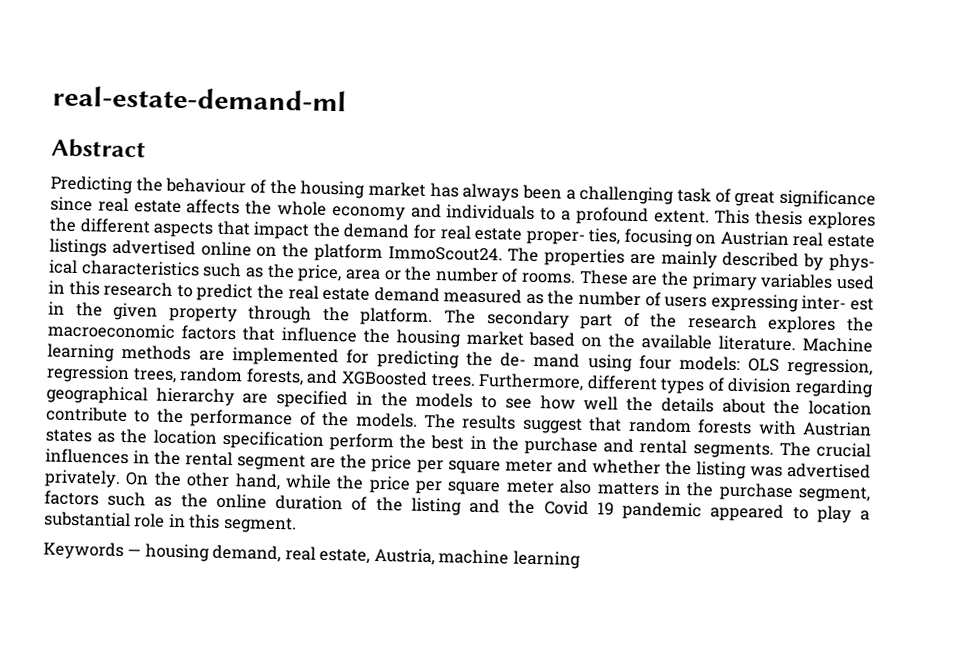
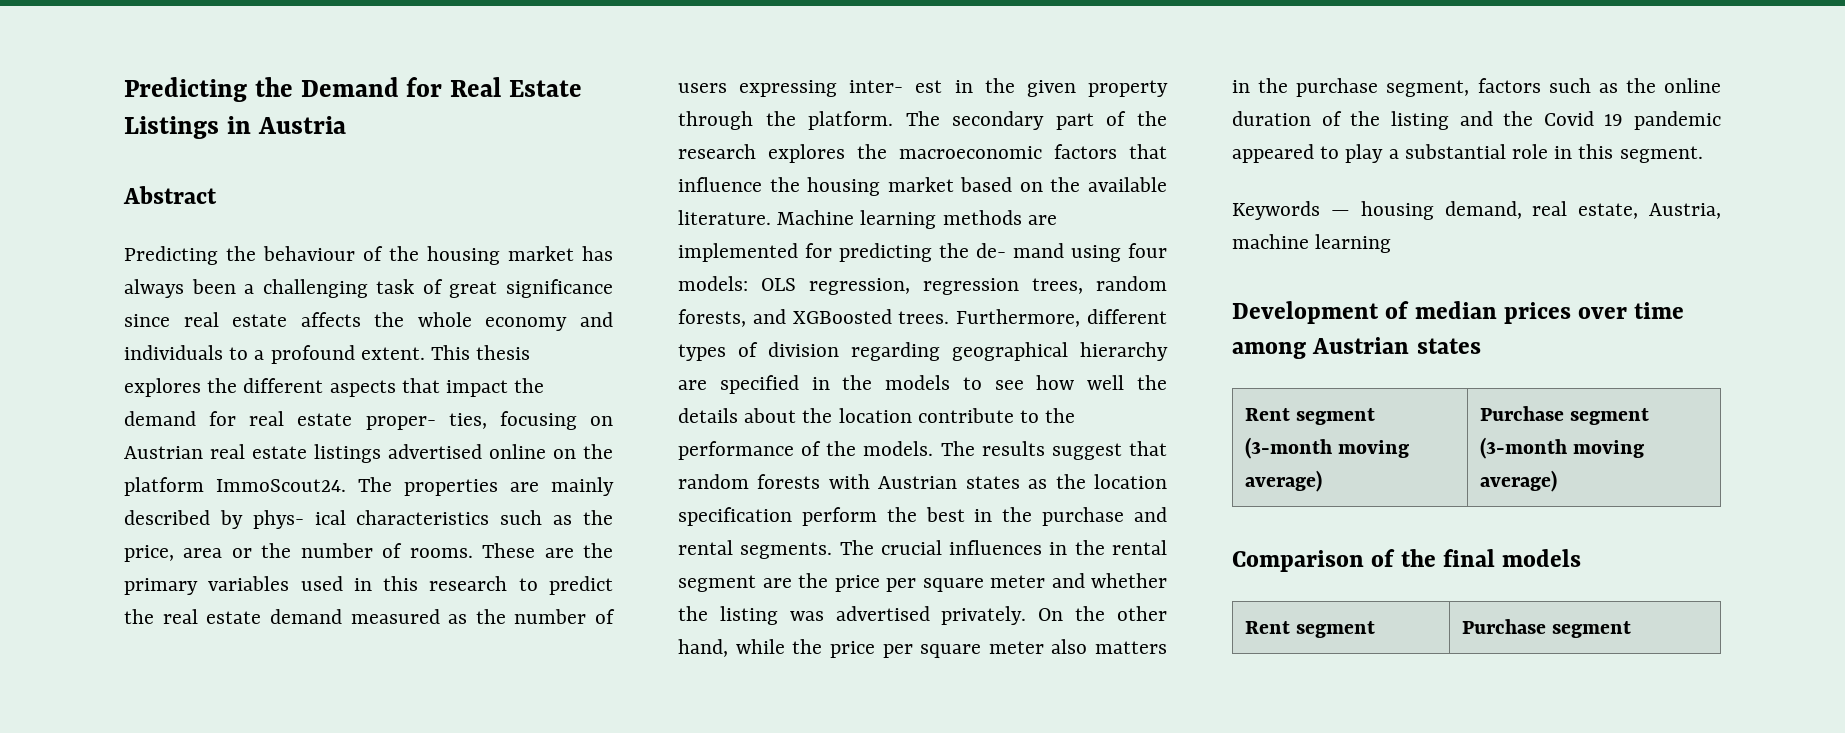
- real-estate-demand-ml
+ Predicting the Demand for Real Estate Listings in Austria
+ Development of median prices over time among Austrian states
+ Rent segment (3-month moving average) | Purchase segment (3-month moving average)
+ Comparison of the final models
+ Rent segment | Purchase segment

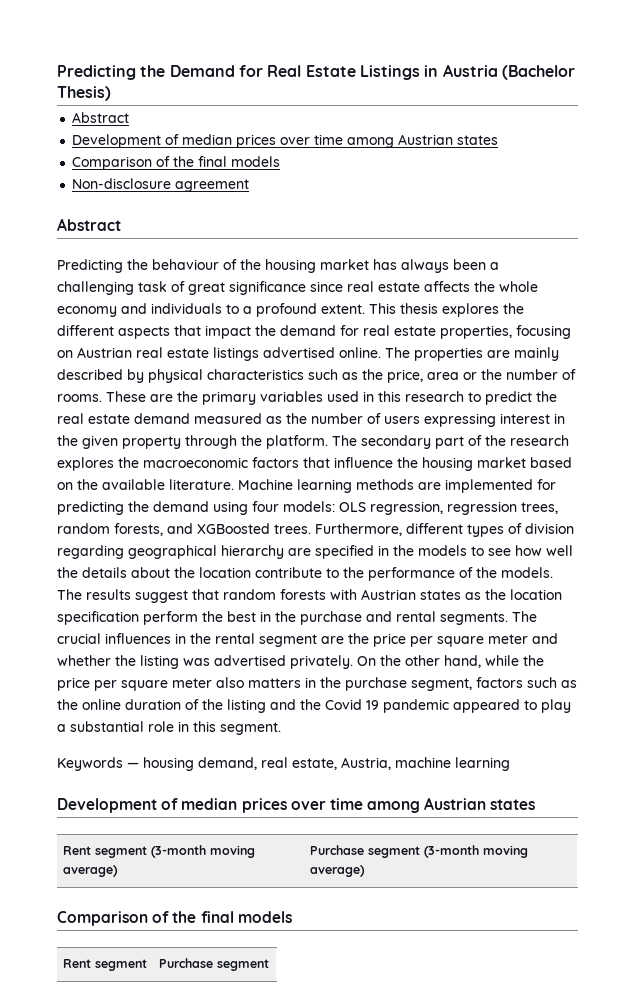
- Predicting the Demand for Real Estate Listings in Austria
+ Predicting the Demand for Real Estate Listings in Austria (Bachelor Thesis)
+ Abstract
+ Development of median prices over time among Austrian states
+ Comparison of the final models
+ Non-disclosure agreement
- This thesis explores the different aspects that impact the demand for real estate proper- ties, focusing on Austrian real estate listings advertised online on the platform ImmoScout24.
+ This thesis explores the different aspects that impact the demand for real estate properties, focusing on Austrian real estate listings advertised online.
- The properties are mainly described by phys- ical characteristics such as the price, area or the number of rooms.
+ The properties are mainly described by physical characteristics such as the price, area or the number of rooms.
- These are the primary variables used in this research to predict the real estate demand measured as the number of users expressing inter- est in the given property through the platform.
+ These are the primary variables used in this research to predict the real estate demand measured as the number of users expressing interest in the given property through the platform.
- Machine learning methods are implemented for predicting the de- mand using four models: OLS regression, regression trees, random forests, and XGBoosted trees.
+ Machine learning methods are implemented for predicting the demand using four models: OLS regression, regression trees, random forests, and XGBoosted trees.

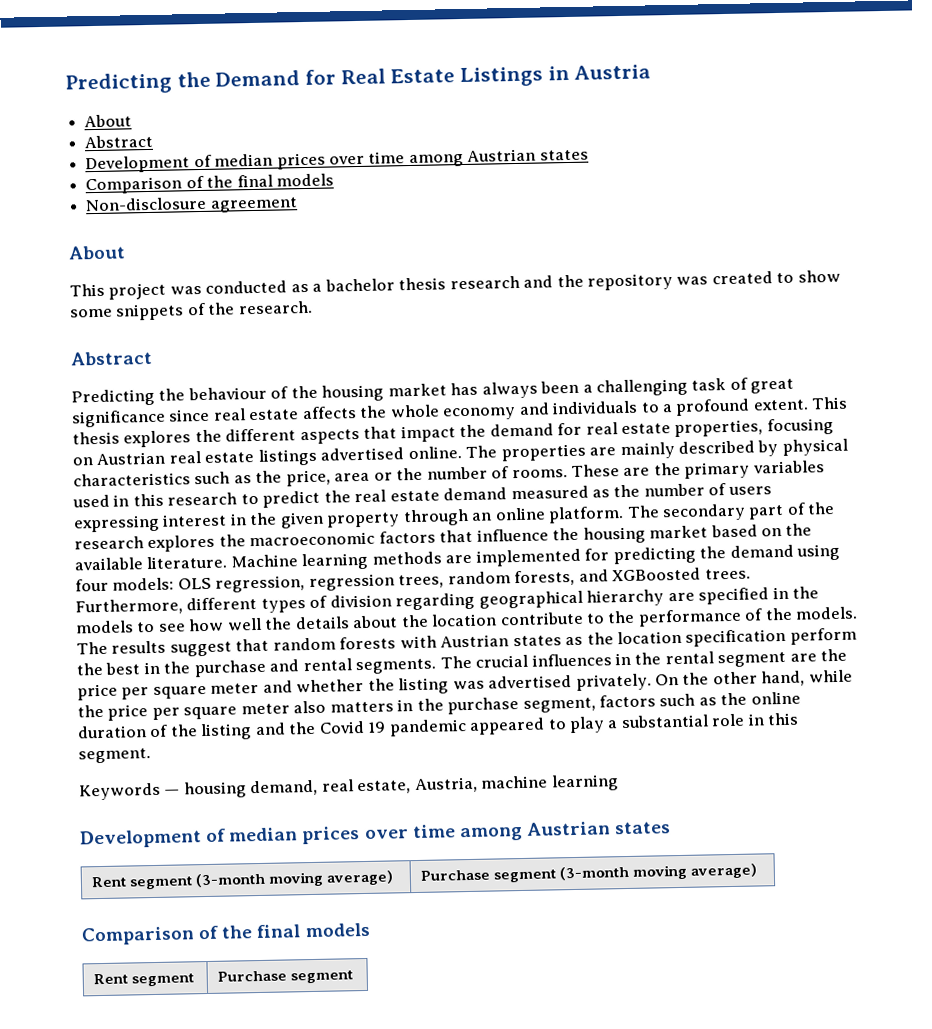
- Predicting the Demand for Real Estate Listings in Austria (Bachelor Thesis)
+ Predicting the Demand for Real Estate Listings in Austria
+ About
  Non-disclosure agreement
+ About
+ This project was conducted as a bachelor thesis research and the repository was created to show some snippets of the research.
- These are the primary variables used in this research to predict the real estate demand measured as the number of users expressing interest in the given property through the platform.
+ These are the primary variables used in this research to predict the real estate demand measured as the number of users expressing interest in the given property through an online platform.

